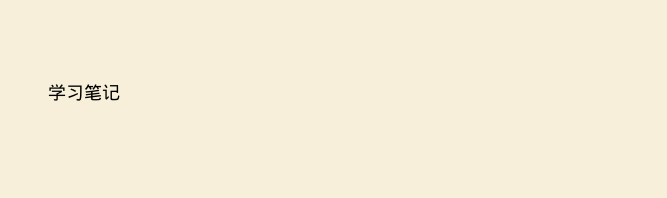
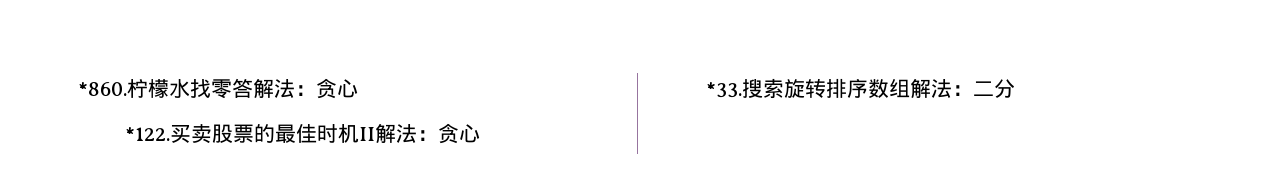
- 学习笔记
+ *860.柠檬水找零答解法：贪心
+ *122.买卖股票的最佳时机II解法：贪心
+ *33.搜索旋转排序数组解法：二分

